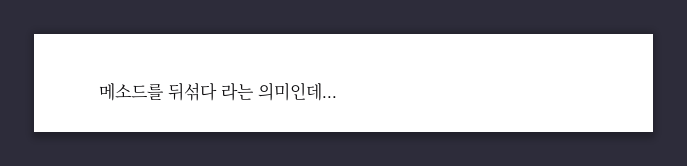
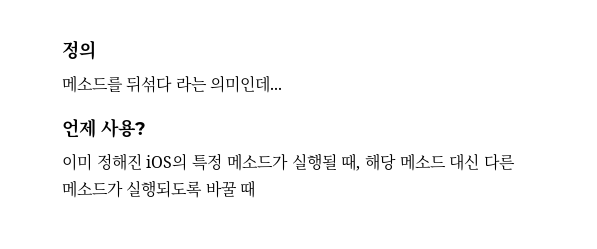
+ 정의
+ 언제 사용?
+ 이미 정해진 iOS의 특정 메소드가 실행될 때, 해당 메소드 대신 다른 메소드가 실행되도록 바꿀 때

